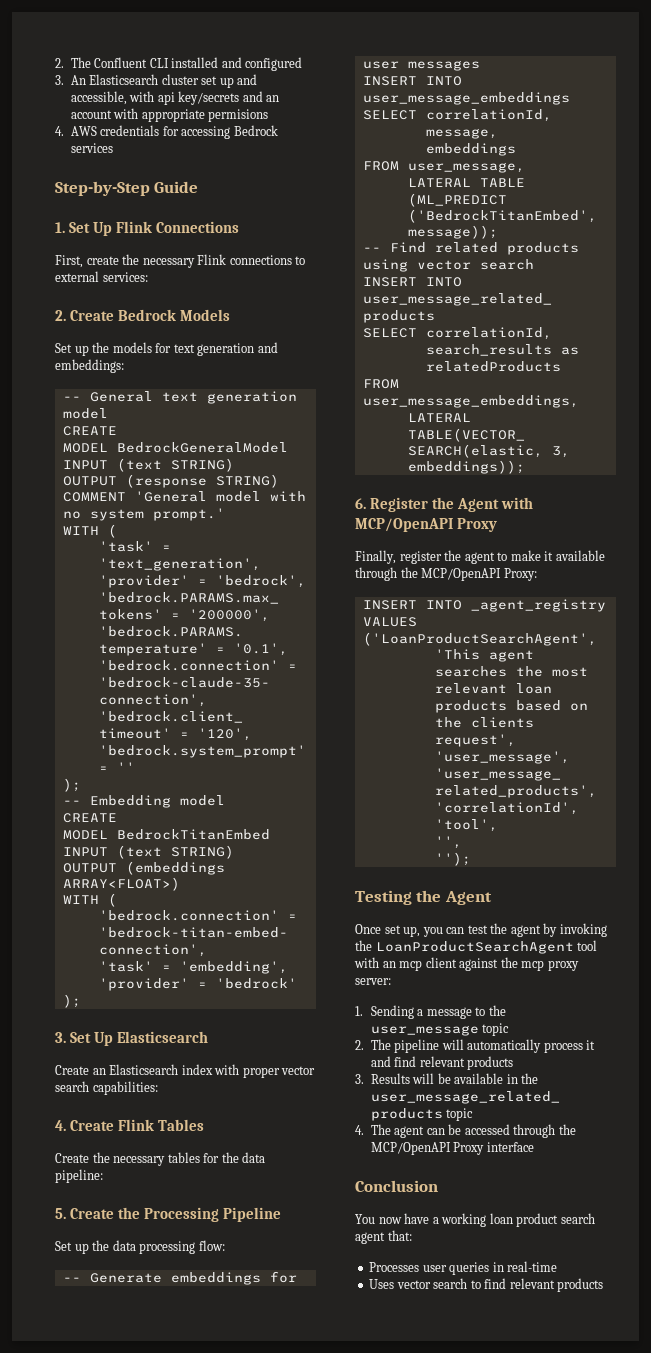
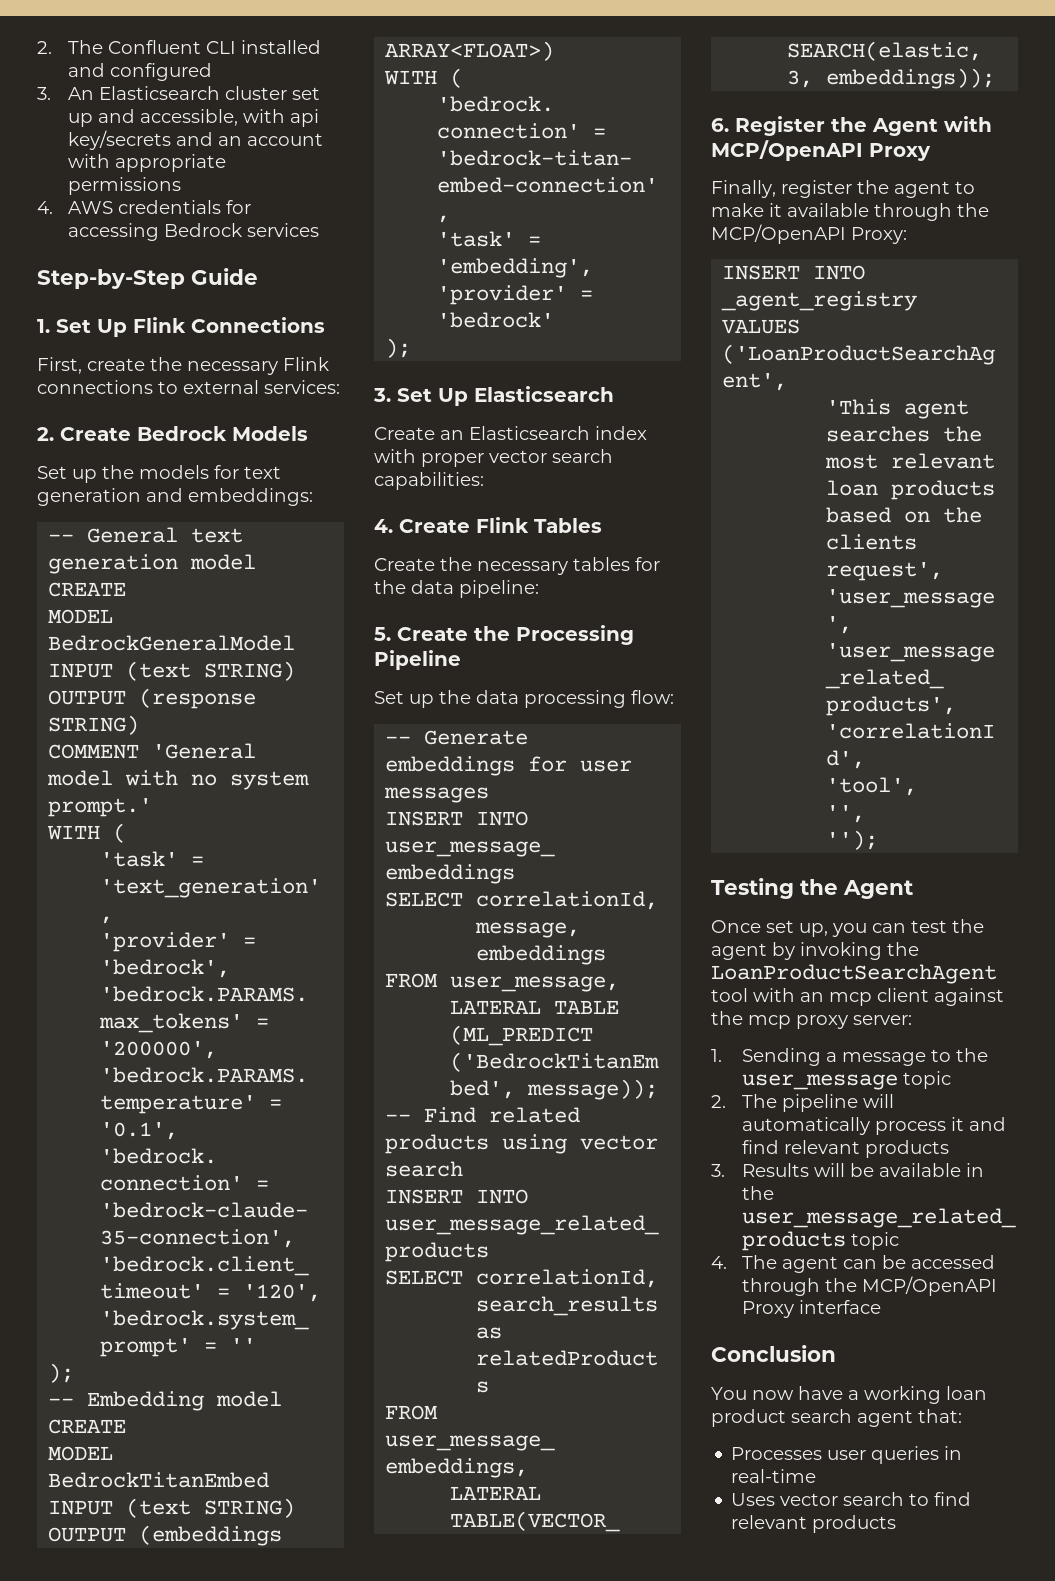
- 3. An Elasticsearch cluster set up and accessible, with api key/secrets and an account with appropriate permisions
+ 3. An Elasticsearch cluster set up and accessible, with api key/secrets and an account with appropriate permissions

